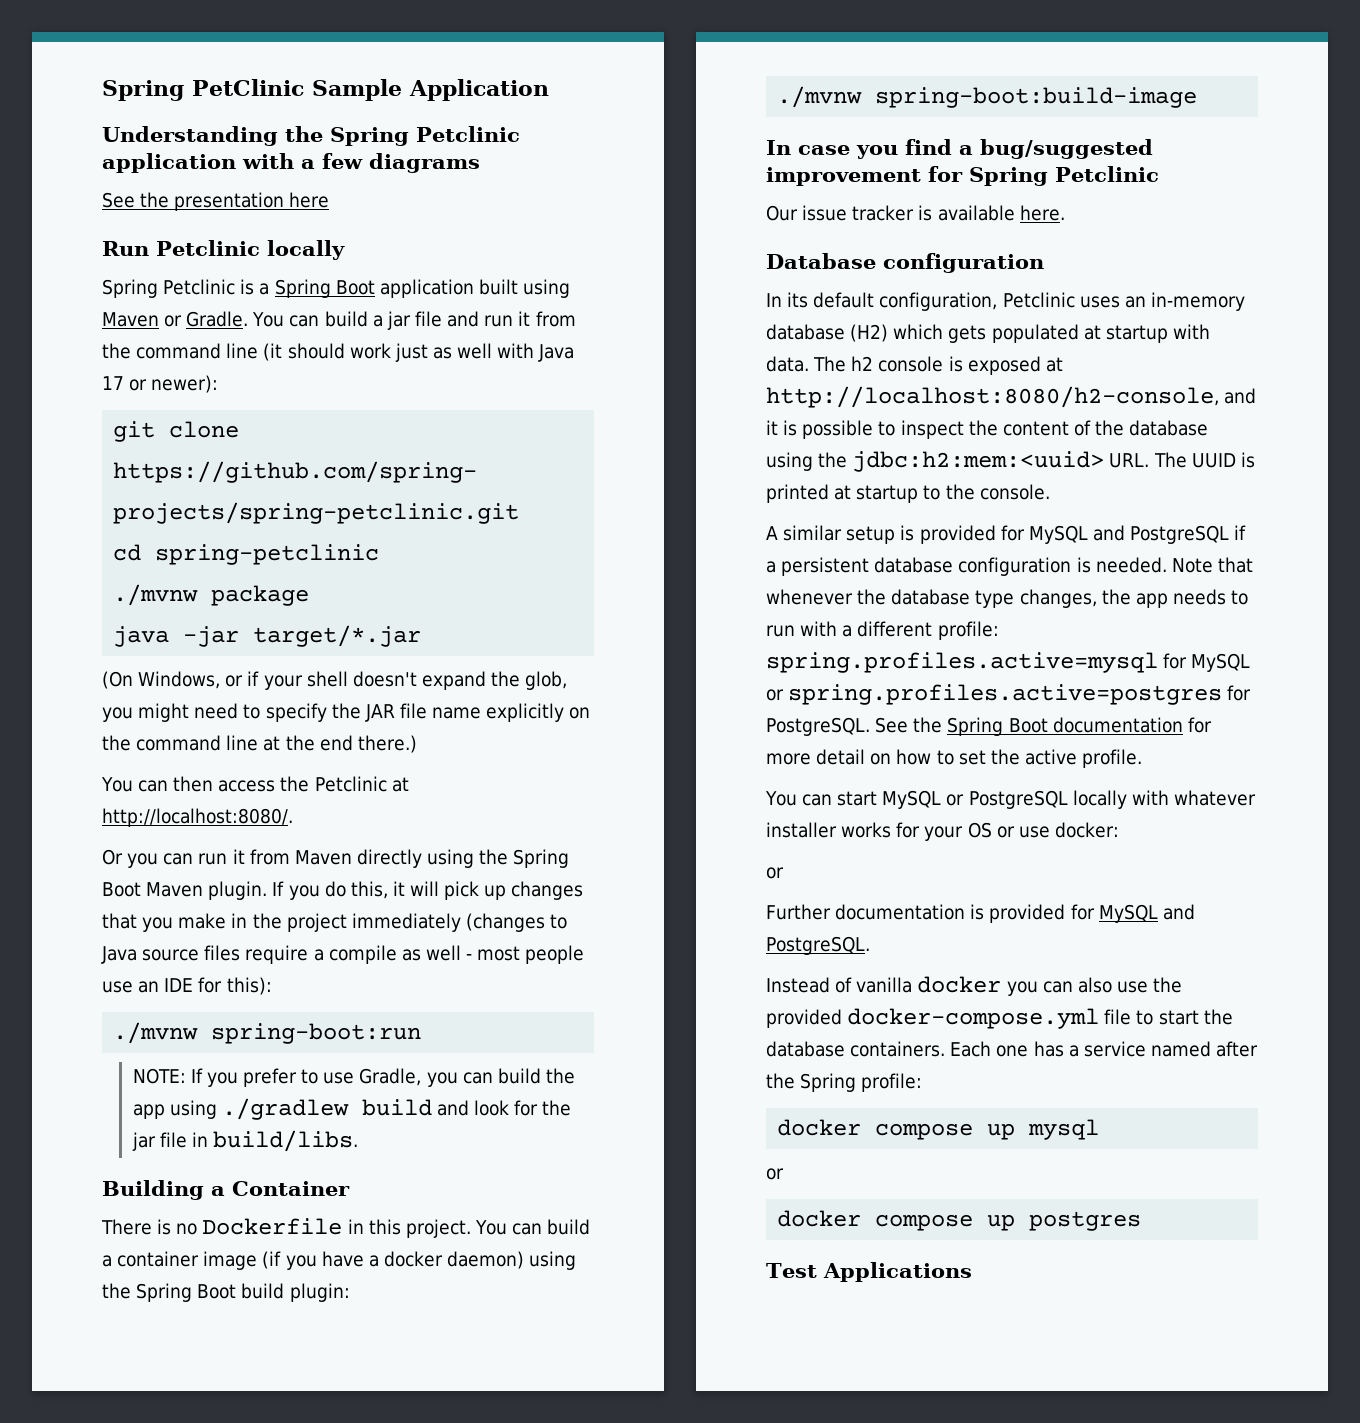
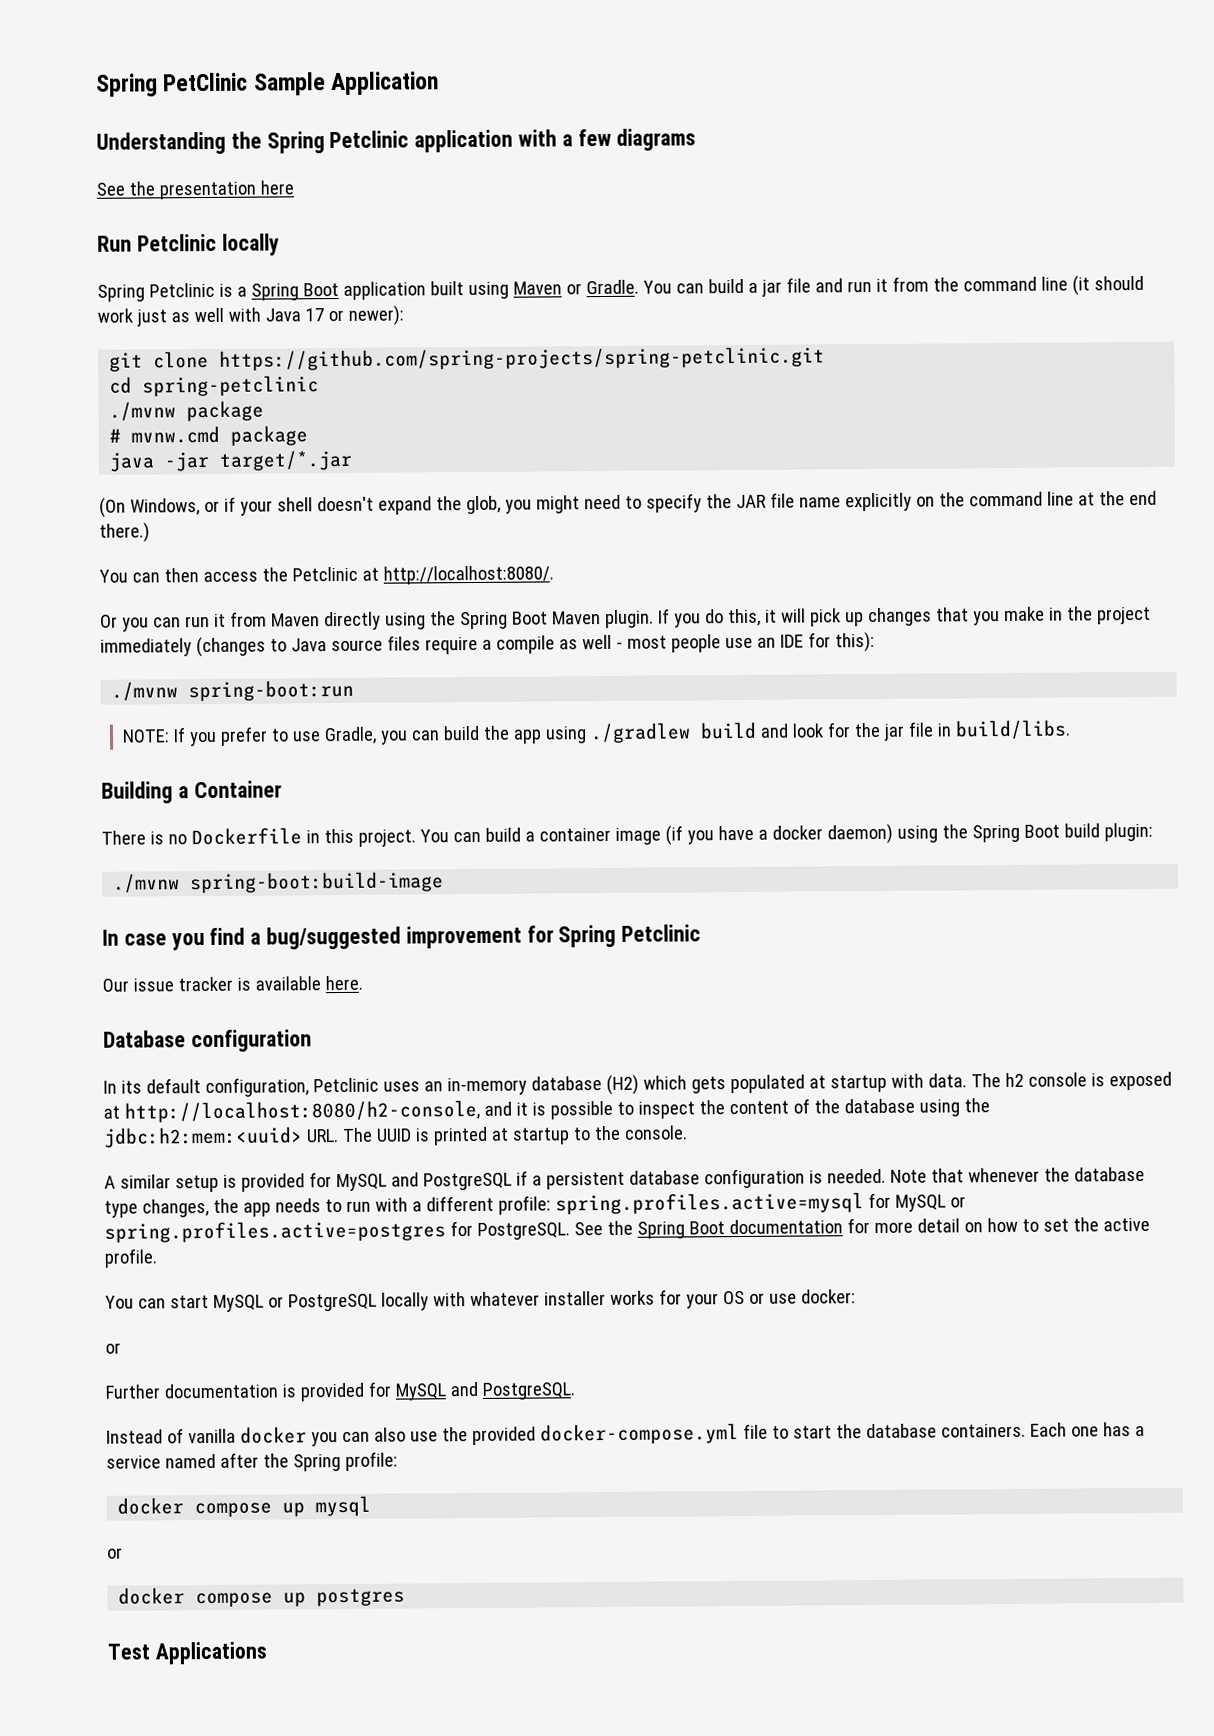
+ # mvnw.cmd package

